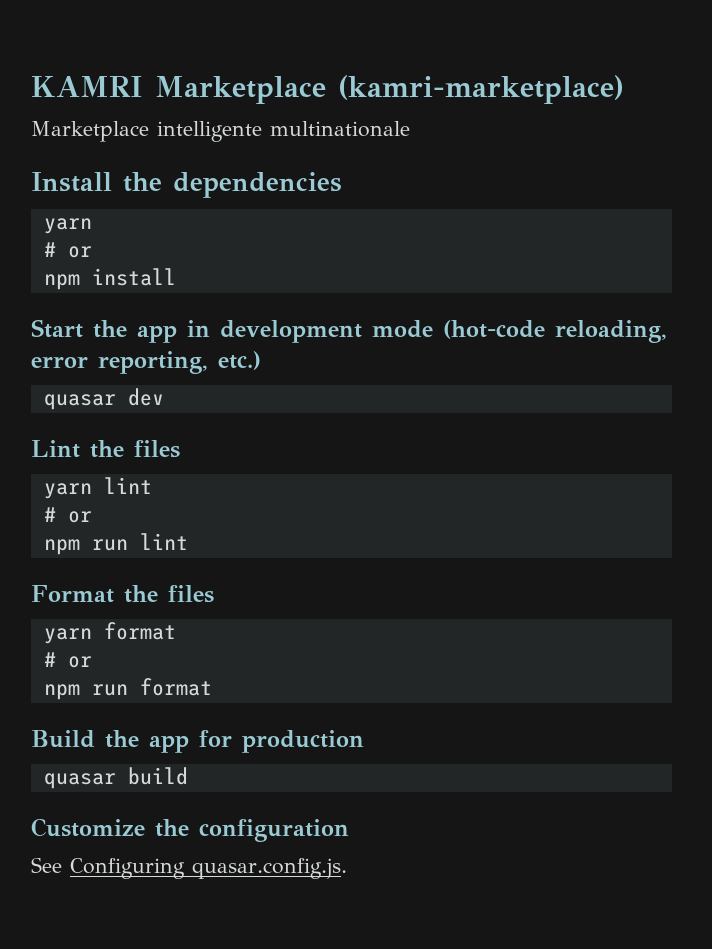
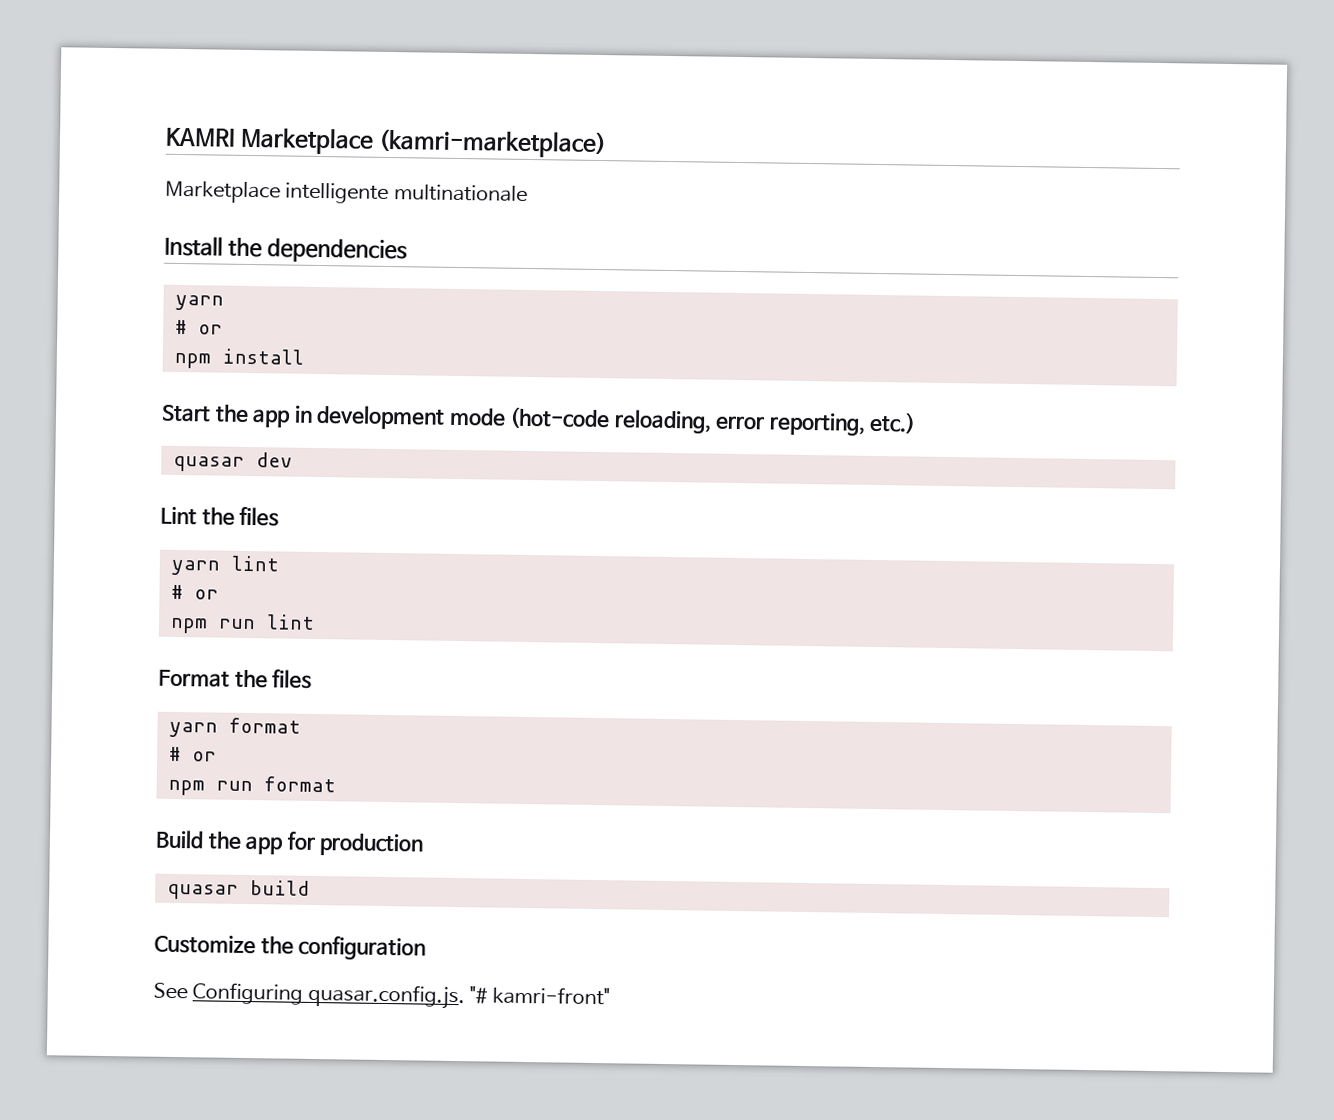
- See Configuring quasar.config.js.
+ See Configuring quasar.config.js. "# kamri-front"

